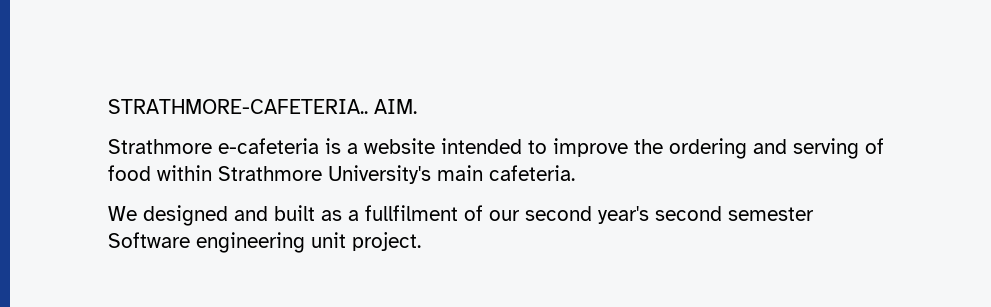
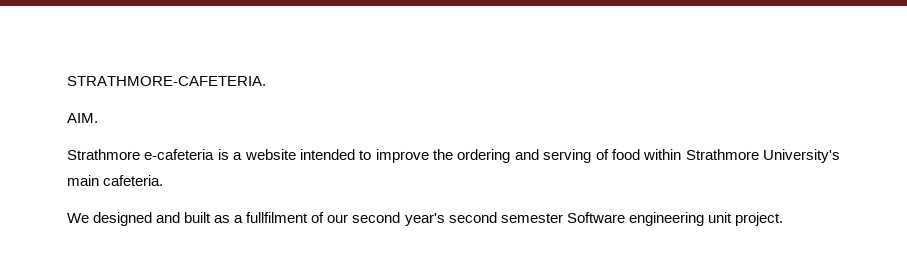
- STRATHMORE-CAFETERIA.. AIM.
+ STRATHMORE-CAFETERIA.
+ AIM.

